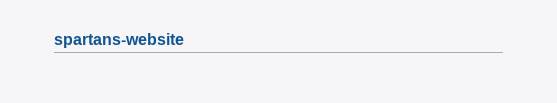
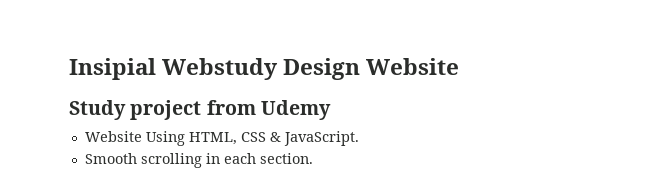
- spartans-website
+ Insipial Webstudy Design Website
+ Study project from Udemy
+ Website Using HTML, CSS & JavaScript.
+ Smooth scrolling in each section.

